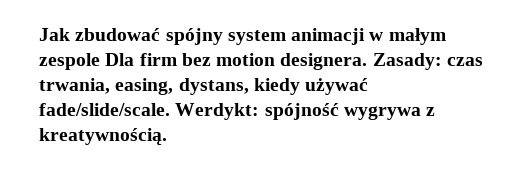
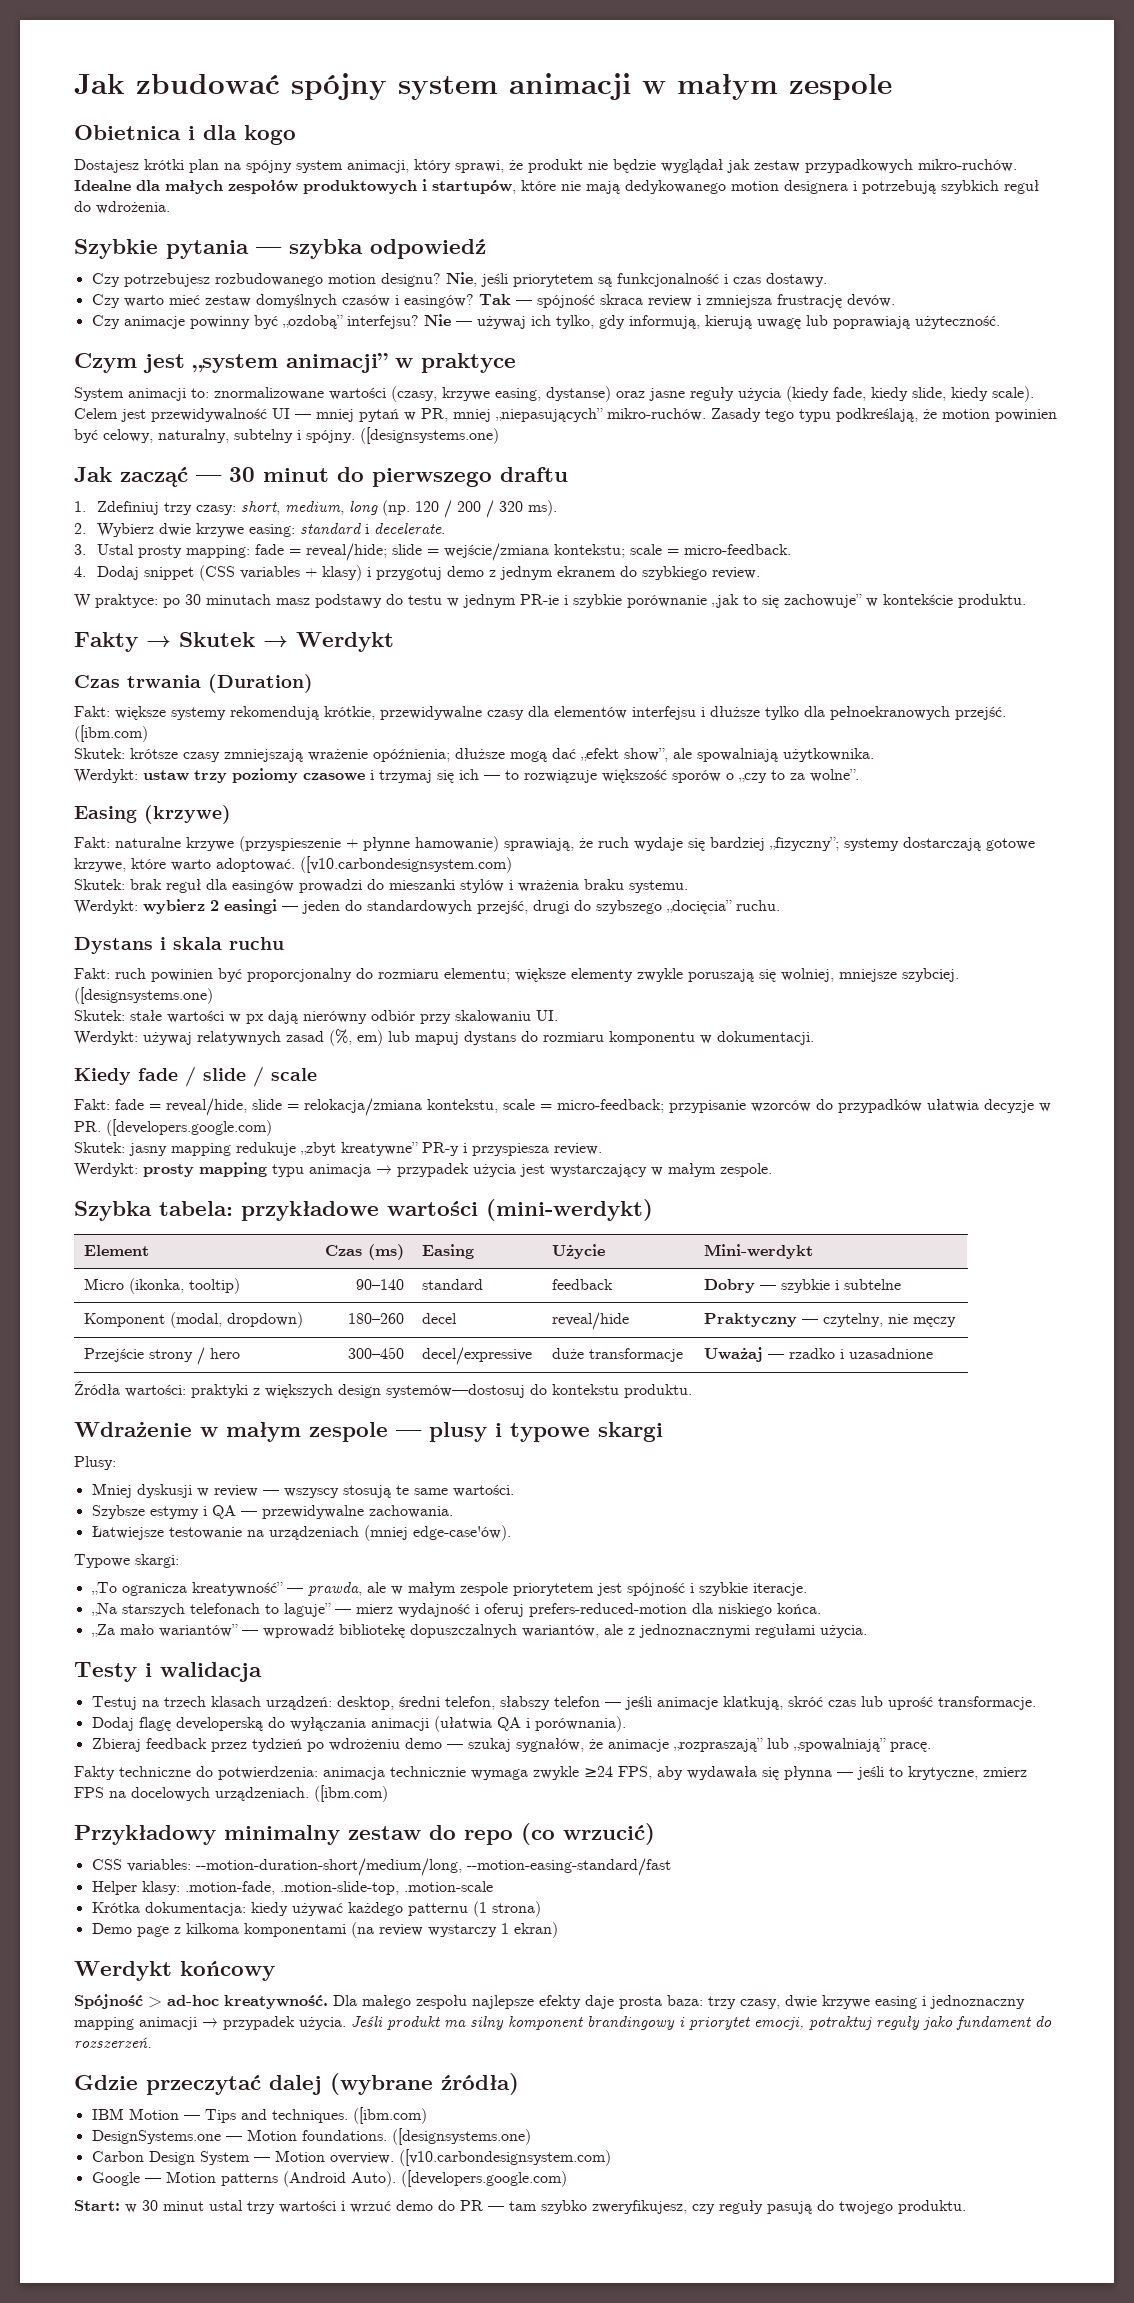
- Jak zbudować spójny system animacji w małym zespole Dla firm bez motion designera. Zasady: czas trwania, easing, dystans, kiedy używać fade/slide/scale. Werdykt: spójność wygrywa z kreatywnością.
+ Jak zbudować spójny system animacji w małym zespole
+ Obietnica i dla kogo
+ Dostajesz krótki plan na spójny system animacji, który sprawi, że produkt nie będzie wyglądał jak zestaw przypadkowych mikro-ruchów. Idealne dla małych zespołów produktowych i startupów, które nie mają dedykowanego motion designera i potrzebują szybkich reguł do wdrożenia.
+ Szybkie pytania — szybka odpowiedź
+ Czy potrzebujesz rozbudowanego motion designu? Nie, jeśli priorytetem są funkcjonalność i czas dostawy.
+ Czy warto mieć zestaw domyślnych czasów i easingów? Tak — spójność skraca review i zmniejsza frustrację devów.
+ Czy animacje powinny być „ozdobą” interfejsu? Nie — używaj ich tylko, gdy informują, kierują uwagę lub poprawiają użyteczność.
+ Czym jest „system animacji” w praktyce
+ System animacji to: znormalizowane wartości (czasy, krzywe easing, dystanse) oraz jasne reguły użycia (kiedy fade, kiedy slide, kiedy scale). Celem jest przewidywalność UI — mniej pytań w PR, mniej „niepasujących” mikro-ruchów. Zasady tego typu podkreślają, że motion powinien być celowy, naturalny, subtelny i spójny. ([designsystems.one)
+ Jak zacząć — 30 minut do pierwszego draftu
+ 1. Zdefiniuj trzy czasy: short, medium, long (np. 120 / 200 / 320 ms).
+ 2. Wybierz dwie krzywe easing: standard i decelerate.
+ 3. Ustal prosty mapping: fade = reveal/hide; slide = wejście/zmiana kontekstu; scale = micro-feedback.
+ 4. Dodaj snippet (CSS variables + klasy) i przygotuj demo z jednym ekranem do szybkiego review.
+ W praktyce: po 30 minutach masz podstawy do testu w jednym PR-ie i szybkie porównanie „jak to się zachowuje” w kontekście produktu.
+ Fakty → Skutek → Werdykt
+ Czas trwania (Duration)
+ Fakt: większe systemy rekomendują krótkie, przewidywalne czasy dla elementów interfejsu i dłuższe tylko dla pełnoekranowych przejść. ([ibm.com)
+ Skutek: krótsze czasy zmniejszają wrażenie opóźnienia; dłuższe mogą dać „efekt show”, ale spowalniają użytkownika.
+ Werdykt: ustaw trzy poziomy czasowe i trzymaj się ich — to rozwiązuje większość sporów o „czy to za wolne”.
+ Easing (krzywe)
+ Fakt: naturalne krzywe (przyspieszenie + płynne hamowanie) sprawiają, że ruch wydaje się bardziej „fizyczny”; systemy dostarczają gotowe krzywe, które warto adoptować. ([v10.carbondesignsystem.com)
+ Skutek: brak reguł dla easingów prowadzi do mieszanki stylów i wrażenia braku systemu.
+ Werdykt: wybierz 2 easingi — jeden do standardowych przejść, drugi do szybszego „docięcia” ruchu.
+ Dystans i skala ruchu
+ Fakt: ruch powinien być proporcjonalny do rozmiaru elementu; większe elementy zwykle poruszają się wolniej, mniejsze szybciej. ([designsystems.one)
+ Skutek: stałe wartości w px dają nierówny odbiór przy skalowaniu UI.
+ Werdykt: używaj relatywnych zasad (%, em) lub mapuj dystans do rozmiaru komponentu w dokumentacji.
+ Kiedy fade / slide / scale
+ Fakt: fade = reveal/hide, slide = relokacja/zmiana kontekstu, scale = micro-feedback; przypisanie wzorców do przypadków ułatwia decyzje w PR. ([developers.google.com)
+ Skutek: jasny mapping redukuje „zbyt kreatywne” PR-y i przyspiesza review.
+ Werdykt: prosty mapping typu animacja → przypadek użycia jest wystarczający w małym zespole.
+ Szybka tabela: przykładowe wartości (mini-werdykt)
+ Element | Czas (ms) | Easing | Użycie | Mini-werdykt
+ Micro (ikonka, tooltip) | 90–140 | standard | feedback | Dobry — szybkie i subtelne
+ Komponent (modal, dropdown) | 180–260 | decel | reveal/hide | Praktyczny — czytelny, nie męczy
+ Przejście strony / hero | 300–450 | decel/expressive | duże transformacje | Uważaj — rzadko i uzasadnione
+ Źródła wartości: praktyki z większych design systemów—dostosuj do kontekstu produktu.
+ Wdrażenie w małym zespole — plusy i typowe skargi
+ Plusy:
+ Mniej dyskusji w review — wszyscy stosują te same wartości.
+ Szybsze estymy i QA — przewidywalne zachowania.
+ Łatwiejsze testowanie na urządzeniach (mniej edge-case'ów).
+ Typowe skargi:
+ „To ogranicza kreatywność” — prawda, ale w małym zespole priorytetem jest spójność i szybkie iteracje.
+ „Na starszych telefonach to laguje” — mierz wydajność i oferuj prefers-reduced-motion dla niskiego końca.
+ „Za mało wariantów” — wprowadź bibliotekę dopuszczalnych wariantów, ale z jednoznacznymi regułami użycia.
+ Testy i walidacja
+ Testuj na trzech klasach urządzeń: desktop, średni telefon, słabszy telefon — jeśli animacje klatkują, skróć czas lub uprość transformacje.
+ Dodaj flagę developerską do wyłączania animacji (ułatwia QA i porównania).
+ Zbieraj feedback przez tydzień po wdrożeniu demo — szukaj sygnałów, że animacje „rozpraszają” lub „spowalniają” pracę.
+ Fakty techniczne do potwierdzenia: animacja technicznie wymaga zwykle ≥24 FPS, aby wydawała się płynna — jeśli to krytyczne, zmierz FPS na docelowych urządzeniach. ([ibm.com)
+ Przykładowy minimalny zestaw do repo (co wrzucić)
+ CSS variables: --motion-duration-short/medium/long, --motion-easing-standard/fast
+ Helper klasy: .motion-fade, .motion-slide-top, .motion-scale
+ Krótka dokumentacja: kiedy używać każdego patternu (1 strona)
+ Demo page z kilkoma komponentami (na review wystarczy 1 ekran)
+ Werdykt końcowy
+ Spójność > ad-hoc kreatywność. Dla małego zespołu najlepsze efekty daje prosta baza: trzy czasy, dwie krzywe easing i jednoznaczny mapping animacji → przypadek użycia. Jeśli produkt ma silny komponent brandingowy i priorytet emocji, potraktuj reguły jako fundament do rozszerzeń.
+ Gdzie przeczytać dalej (wybrane źródła)
+ IBM Motion — Tips and techniques. ([ibm.com)
+ DesignSystems.one — Motion foundations. ([designsystems.one)
+ Carbon Design System — Motion overview. ([v10.carbondesignsystem.com)
+ Google — Motion patterns (Android Auto). ([developers.google.com)
+ Start: w 30 minut ustal trzy wartości i wrzuć demo do PR — tam szybko zweryfikujesz, czy reguły pasują do twojego produktu.

